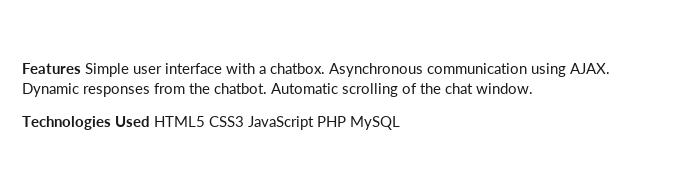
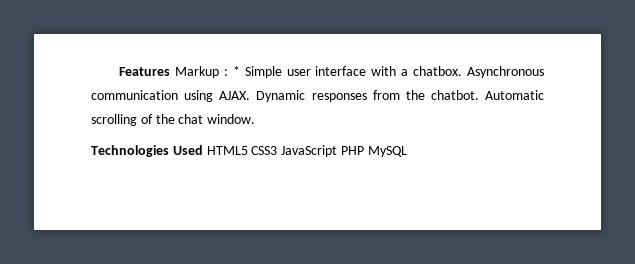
- Features Simple user interface with a chatbox.
+ Features Markup : * Simple user interface with a chatbox.

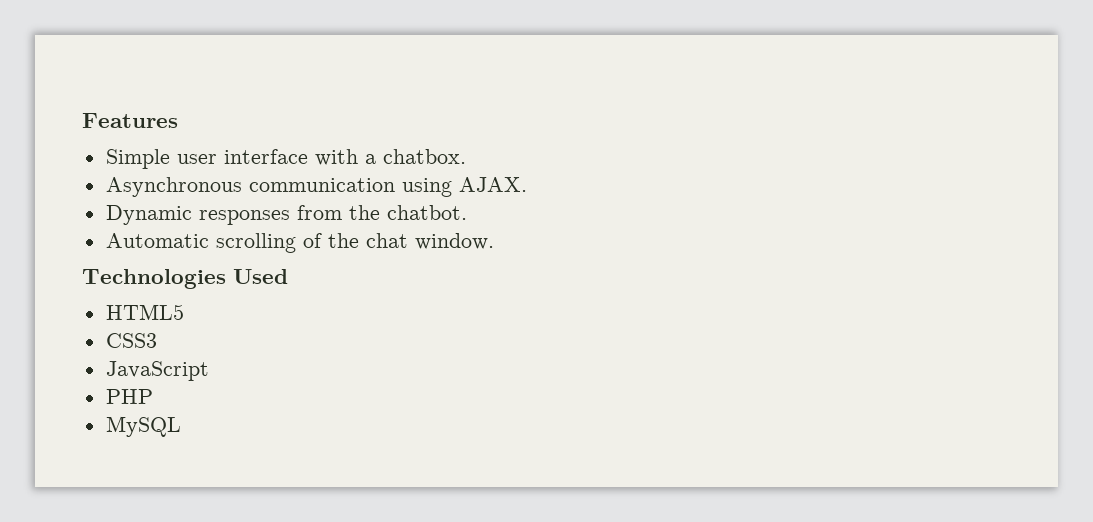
- Features Markup : * Simple user interface with a chatbox. Asynchronous communication using AJAX. Dynamic responses from the chatbot. Automatic scrolling of the chat window.
+ Features
+ Simple user interface with a chatbox.
+ Asynchronous communication using AJAX.
+ Dynamic responses from the chatbot.
+ Automatic scrolling of the chat window.
- Technologies Used HTML5 CSS3 JavaScript PHP MySQL
+ Technologies Used
+ HTML5
+ CSS3
+ JavaScript
+ PHP
+ MySQL

